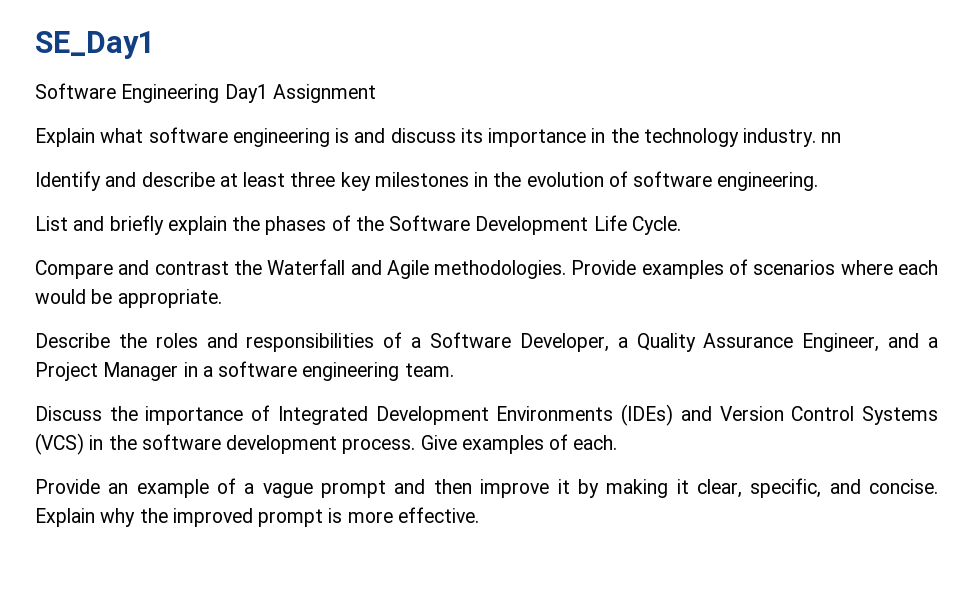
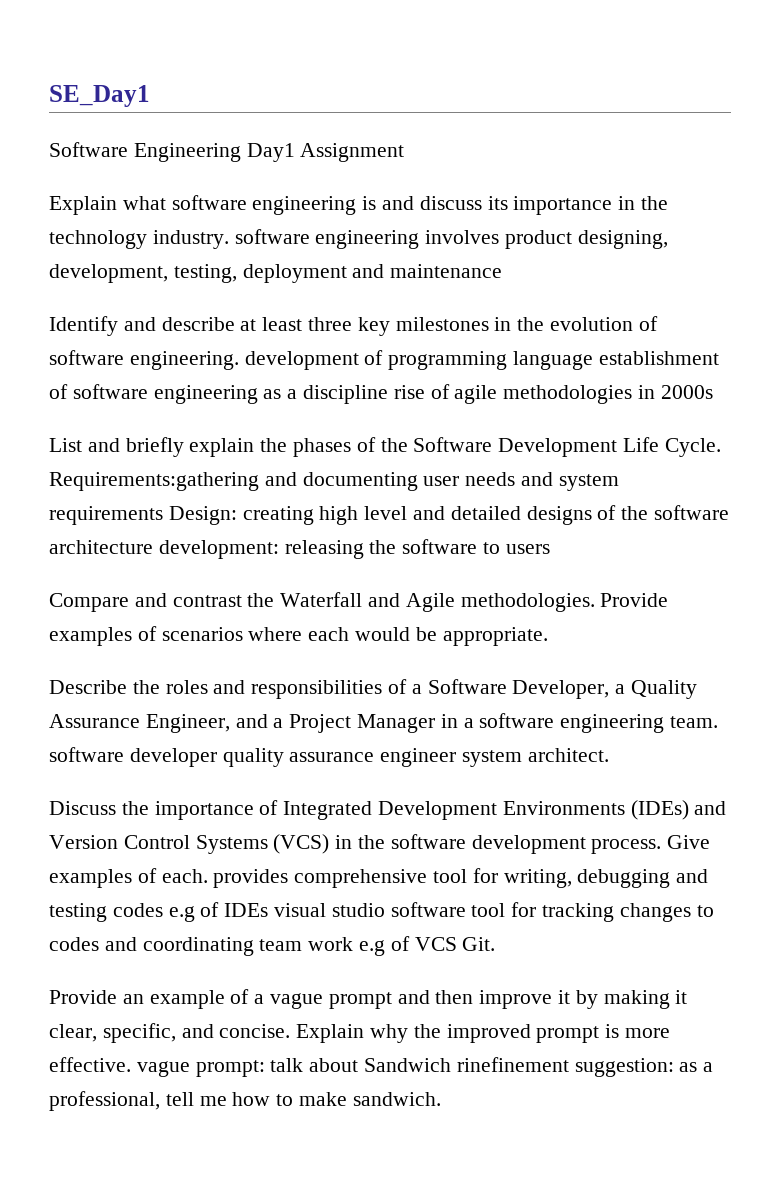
- Explain what software engineering is and discuss its importance in the technology industry. nn
+ Explain what software engineering is and discuss its importance in the technology industry. software engineering involves product designing, development, testing, deployment and maintenance
- Identify and describe at least three key milestones in the evolution of software engineering.
+ Identify and describe at least three key milestones in the evolution of software engineering. development of programming language establishment of software engineering as a discipline rise of agile methodologies in 2000s
+ Requirements:gathering and documenting user needs and system requirements Design: creating high level and detailed designs of the software architecture development: releasing the software to users
- Describe the roles and responsibilities of a Software Developer, a Quality Assurance Engineer, and a Project Manager in a software engineering team.
+ Describe the roles and responsibilities of a Software Developer, a Quality Assurance Engineer, and a Project Manager in a software engineering team. software developer quality assurance engineer system architect.
- Give examples of each.
+ Give examples of each. provides comprehensive tool for writing, debugging and testing codes e.g of IDEs visual studio software tool for tracking changes to codes and coordinating team work e.g of VCS Git.
- Explain why the improved prompt is more effective.
+ Explain why the improved prompt is more effective. vague prompt: talk about Sandwich rinefinement suggestion: as a professional, tell me how to make sandwich.

